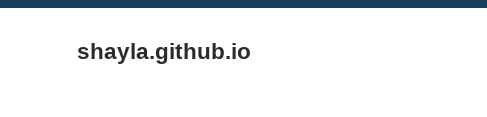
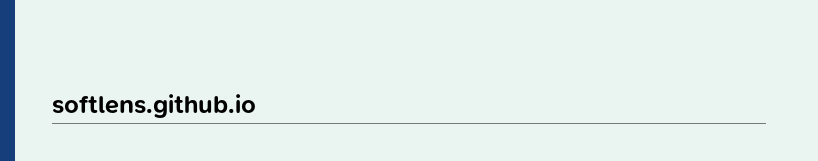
- shayla.github.io
+ softlens.github.io

